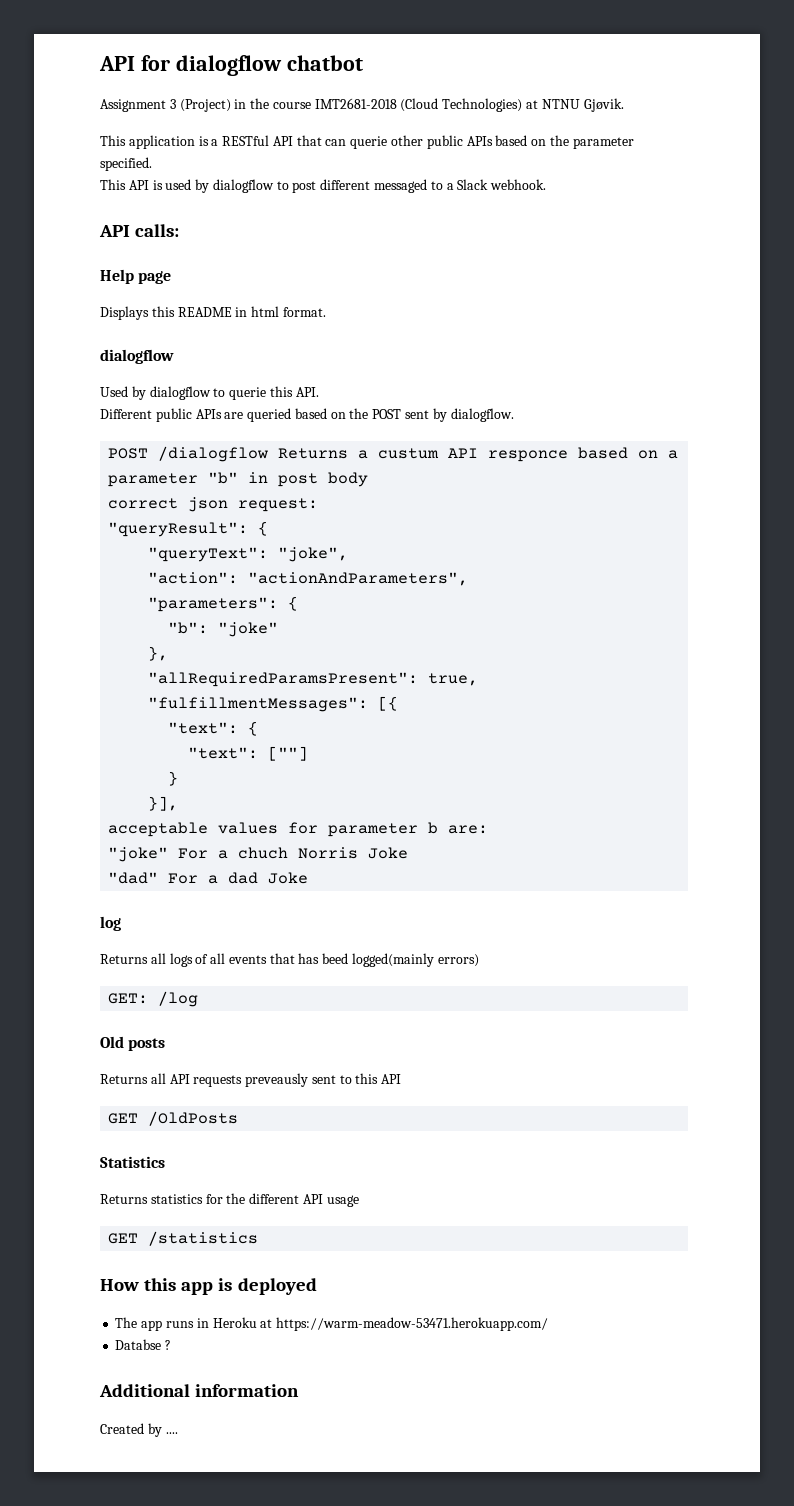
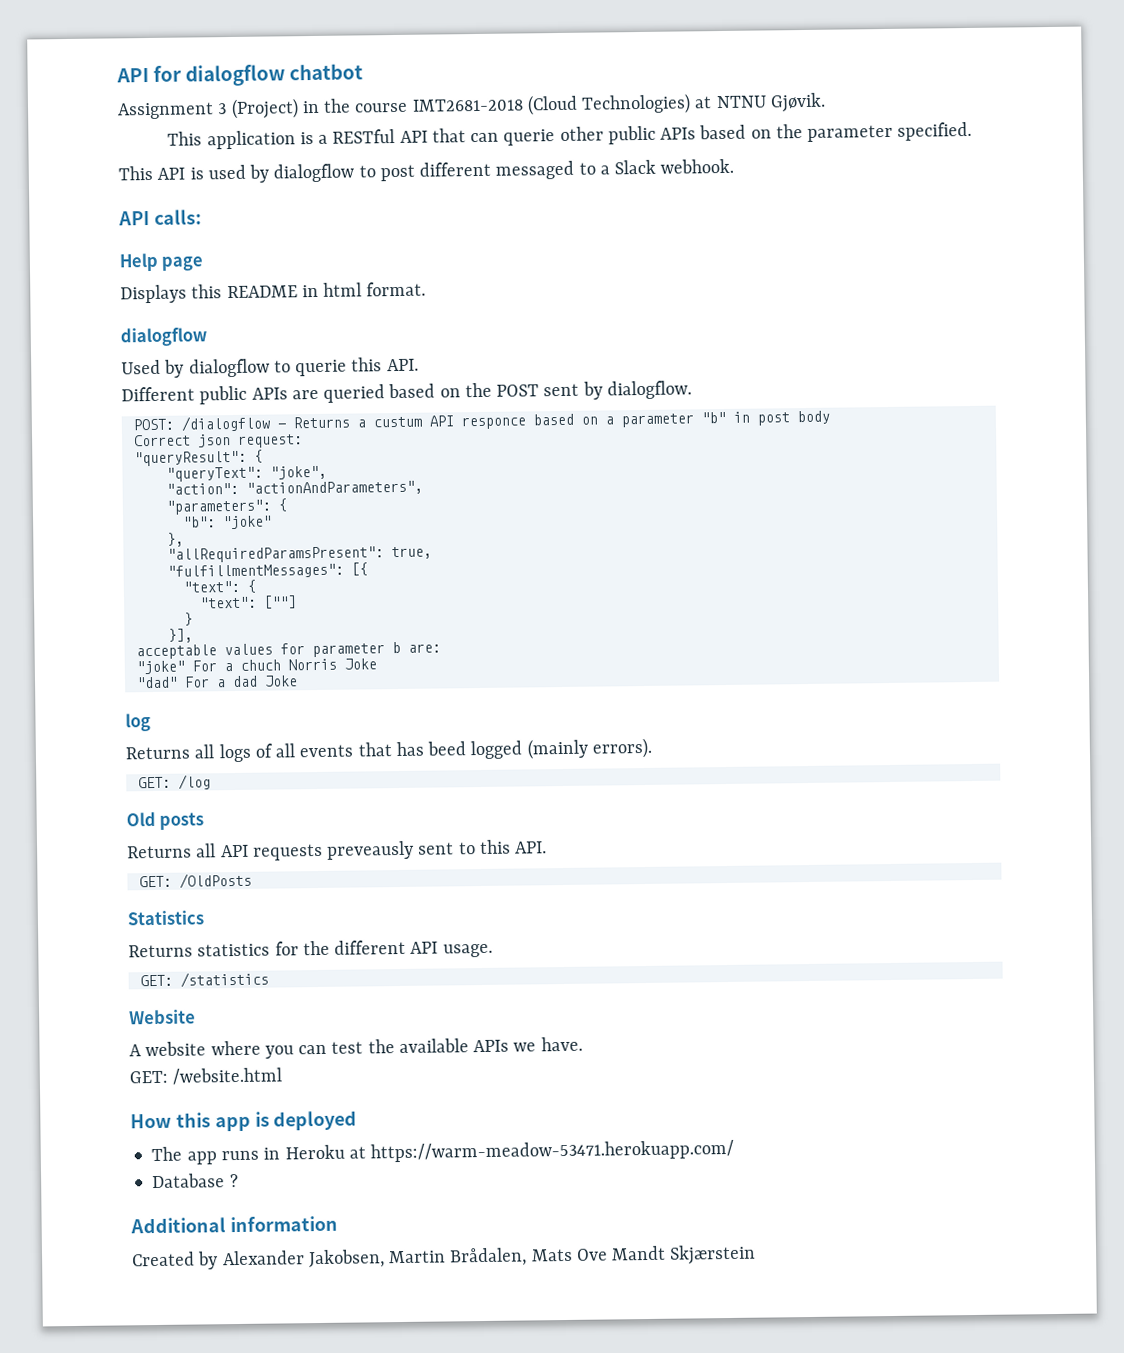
- POST /dialogflow Returns a custum API responce based on a parameter "b" in post body
+ POST: /dialogflow - Returns a custum API responce based on a parameter "b" in post body
- correct json request:
+ Correct json request:
- Returns all logs of all events that has beed logged(mainly errors)
+ Returns all logs of all events that has beed logged (mainly errors).
- Returns all API requests preveausly sent to this API
- GET /OldPosts
+ Returns all API requests preveausly sent to this API.
+ GET: /OldPosts
- Returns statistics for the different API usage
- GET /statistics
+ Returns statistics for the different API usage.
+ GET: /statistics
+ Website
+ A website where you can test the available APIs we have.
+ GET: /website.html
- Databse ?
+ Database ?
- Created by ....
+ Created by Alexander Jakobsen, Martin Brådalen, Mats Ove Mandt Skjærstein

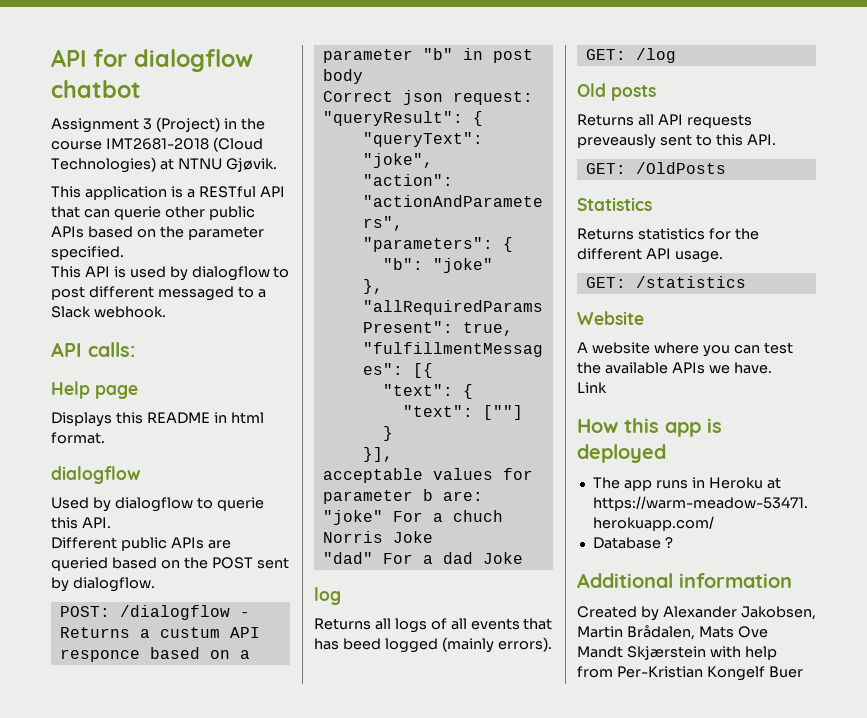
- GET: /website.html
+ Link
- Created by Alexander Jakobsen, Martin Brådalen, Mats Ove Mandt Skjærstein
+ Created by Alexander Jakobsen, Martin Brådalen, Mats Ove Mandt Skjærstein with help from Per-Kristian Kongelf Buer

